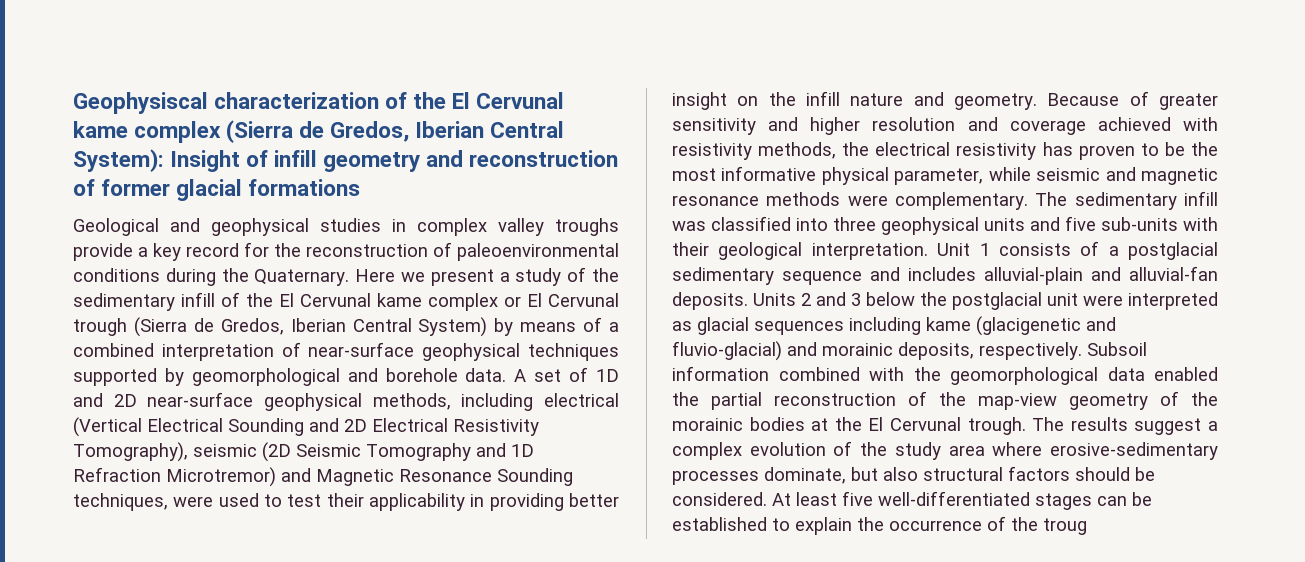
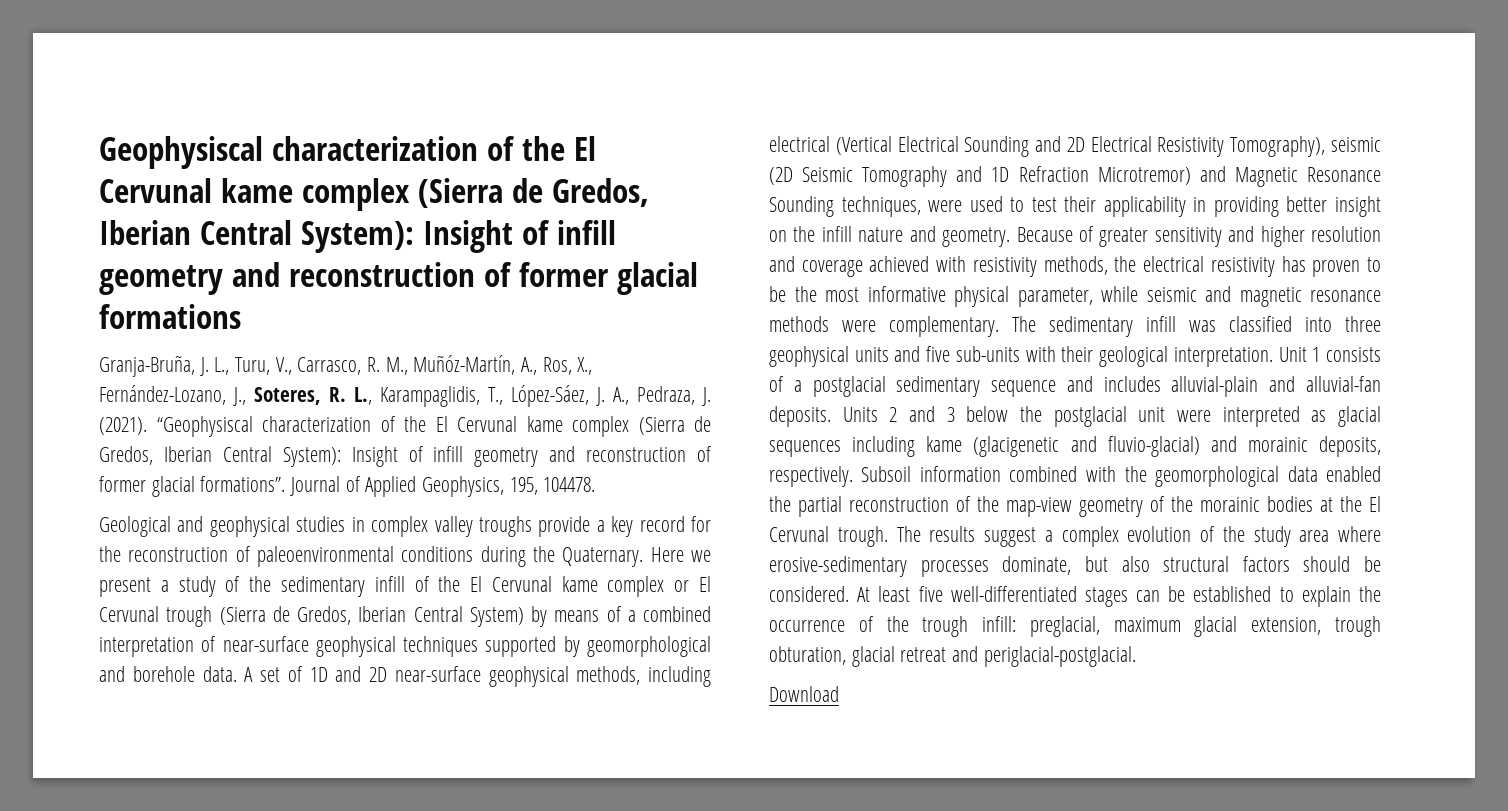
+ Granja-Bruña, J. L., Turu, V., Carrasco, R. M., Muñóz-Martín, A., Ros, X., Fernández-Lozano, J., Soteres, R. L., Karampaglidis, T., López-Sáez, J. A., Pedraza, J. (2021). “Geophysiscal characterization of the El Cervunal kame complex (Sierra de Gredos, Iberian Central System): Insight of infill geometry and reconstruction of former glacial formations”. Journal of Applied Geophysics, 195, 104478.
- At least five well-differentiated stages can be established to explain the occurrence of the troug
+ At least five well-differentiated stages can be established to explain the occurrence of the trough infill: preglacial, maximum glacial extension, trough obturation, glacial retreat and periglacial-postglacial.
+ Download

